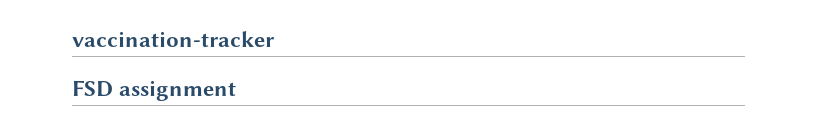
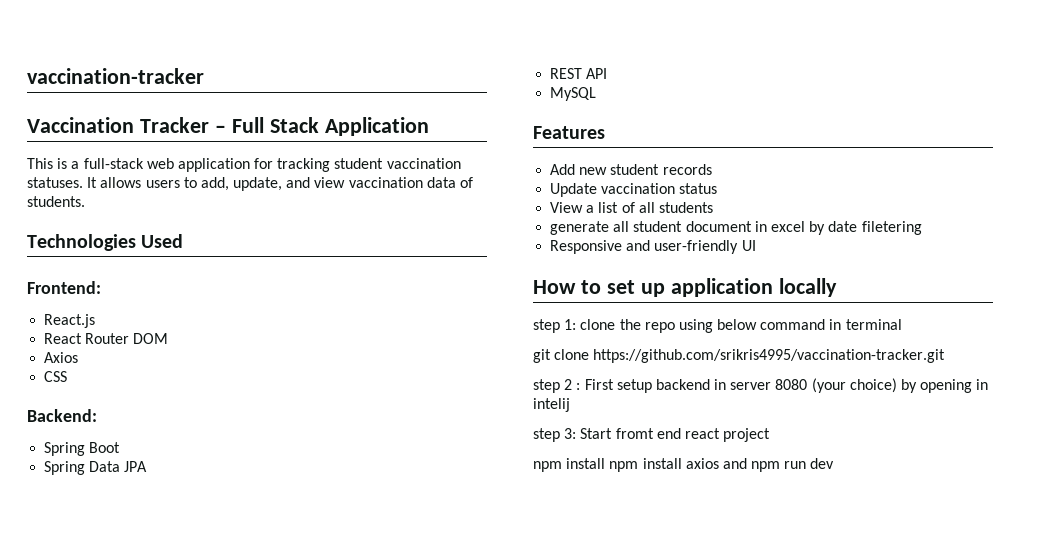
- FSD assignment
+ Vaccination Tracker – Full Stack Application
+ This is a full-stack web application for tracking student vaccination statuses. It allows users to add, update, and view vaccination data of students.
+ Technologies Used
+ Frontend:
+ React.js
+ React Router DOM
+ Axios
+ CSS
+ Backend:
+ Spring Boot
+ Spring Data JPA
+ REST API
+ MySQL
+ Features
+ Add new student records
+ Update vaccination status
+ View a list of all students
+ generate all student document in excel by date filetering
+ Responsive and user-friendly UI
+ How to set up application locally
+ step 1: clone the repo using below command in terminal
+ git clone https://github.com/srikris4995/vaccination-tracker.git
+ step 2 : First setup backend in server 8080 (your choice) by opening in intelij
+ step 3: Start fromt end react project
+ npm install npm install axios and npm run dev

